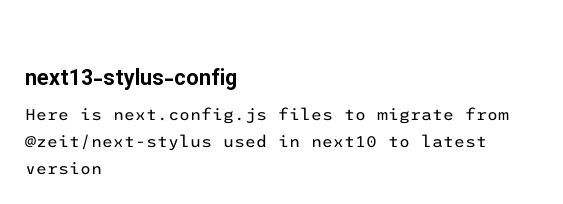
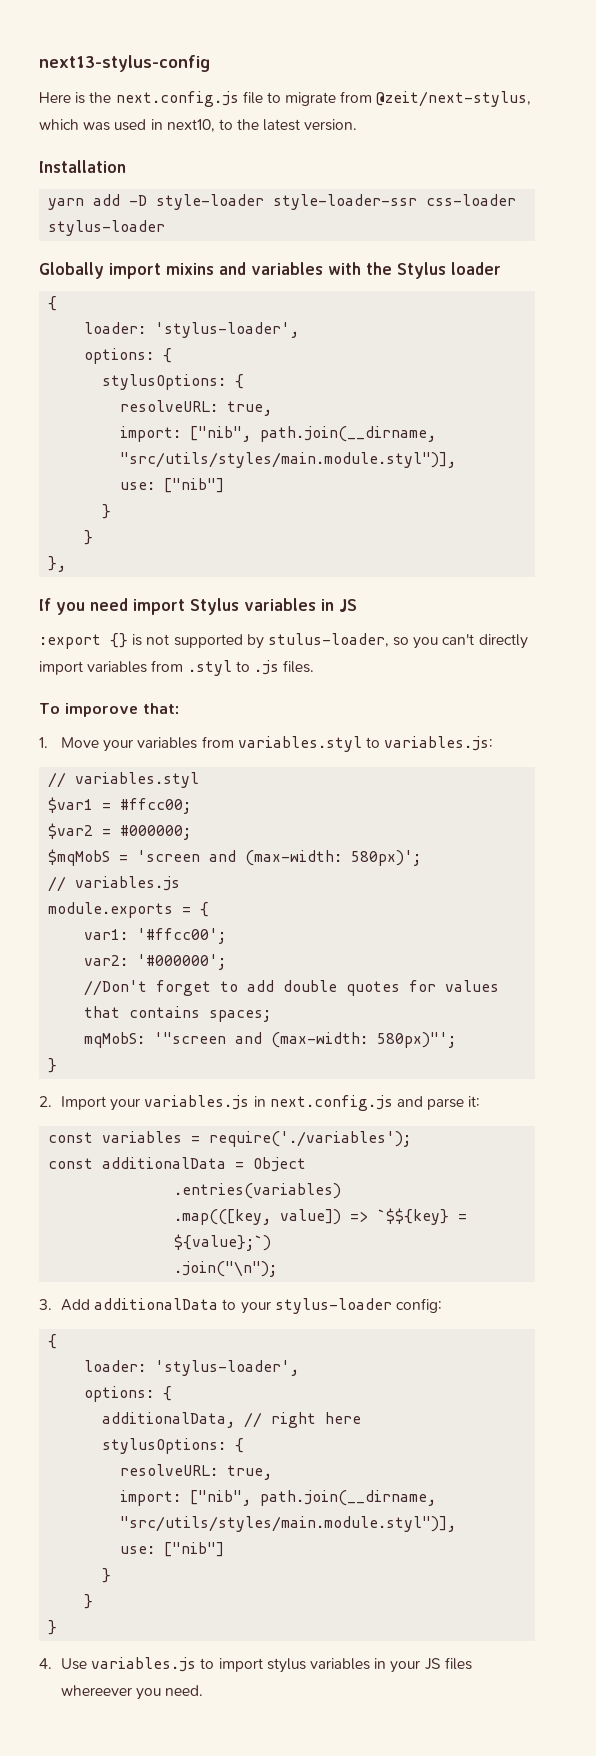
- Here is next.config.js files to migrate from @zeit/next-stylus used in next10 to latest version
+ Here is the next.config.js file to migrate from @zeit/next-stylus, which was used in next10, to the latest version.
+ Installation
+ yarn add -D style-loader style-loader-ssr css-loader stylus-loader
+ Globally import mixins and variables with the Stylus loader
+ {
+ loader: 'stylus-loader',
+ options: {
+ stylusOptions: {
+ resolveURL: true,
+ import: ["nib", path.join(__dirname, "src/utils/styles/main.module.styl")],
+ use: ["nib"]
+ }
+ }
+ },
+ If you need import Stylus variables in JS
+ :export {} is not supported by stulus-loader, so you can't directly import variables from .styl to .js files.
+ To imporove that:
+ 1. Move your variables from variables.styl to variables.js:
+ // variables.styl
+ $var1 = #ffcc00;
+ $var2 = #000000;
+ $mqMobS = 'screen and (max-width: 580px)';
+ // variables.js
+ module.exports = {
+ var1: '#ffcc00';
+ var2: '#000000';
+ //Don't forget to add double quotes for values that contains spaces;
+ mqMobS: '"screen and (max-width: 580px)"';
+ }
+ 2. Import your variables.js in next.config.js and parse it:
+ const variables = require('./variables');
+ const additionalData = Object
+ .entries(variables)
+ .map(([key, value]) => `$${key} = ${value};`)
+ .join("\n");
+ 3. Add additionalData to your stylus-loader config:
+ {
+ loader: 'stylus-loader',
+ options: {
+ additionalData, // right here
+ stylusOptions: {
+ resolveURL: true,
+ import: ["nib", path.join(__dirname, "src/utils/styles/main.module.styl")],
+ use: ["nib"]
+ }
+ }
+ }
+ 4. Use variables.js to import stylus variables in your JS files whereever you need.

